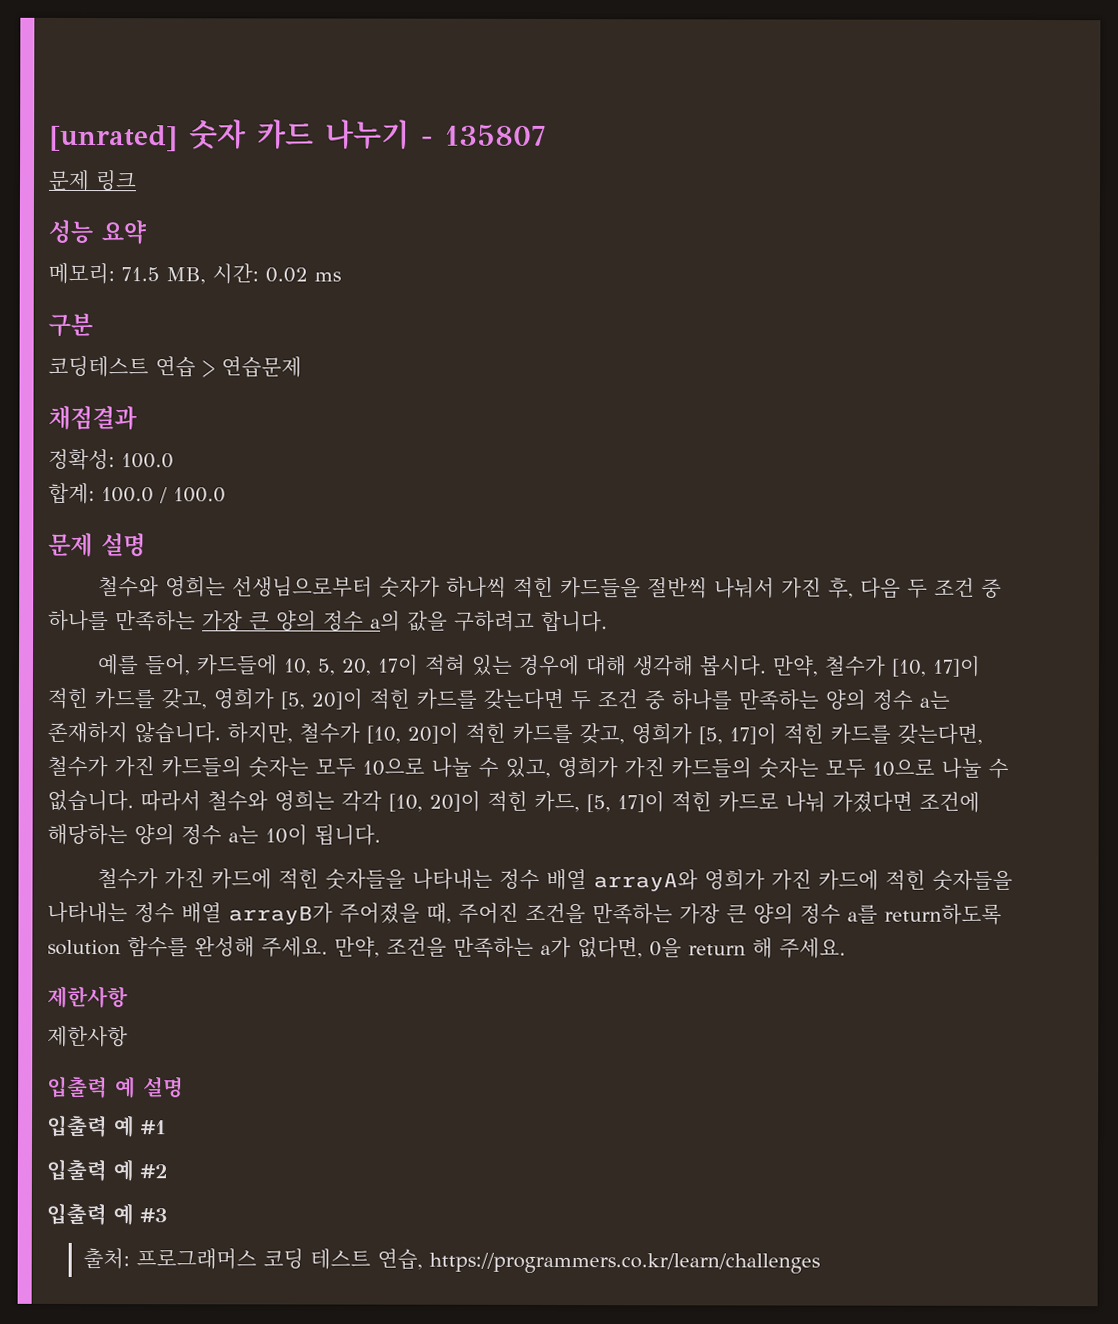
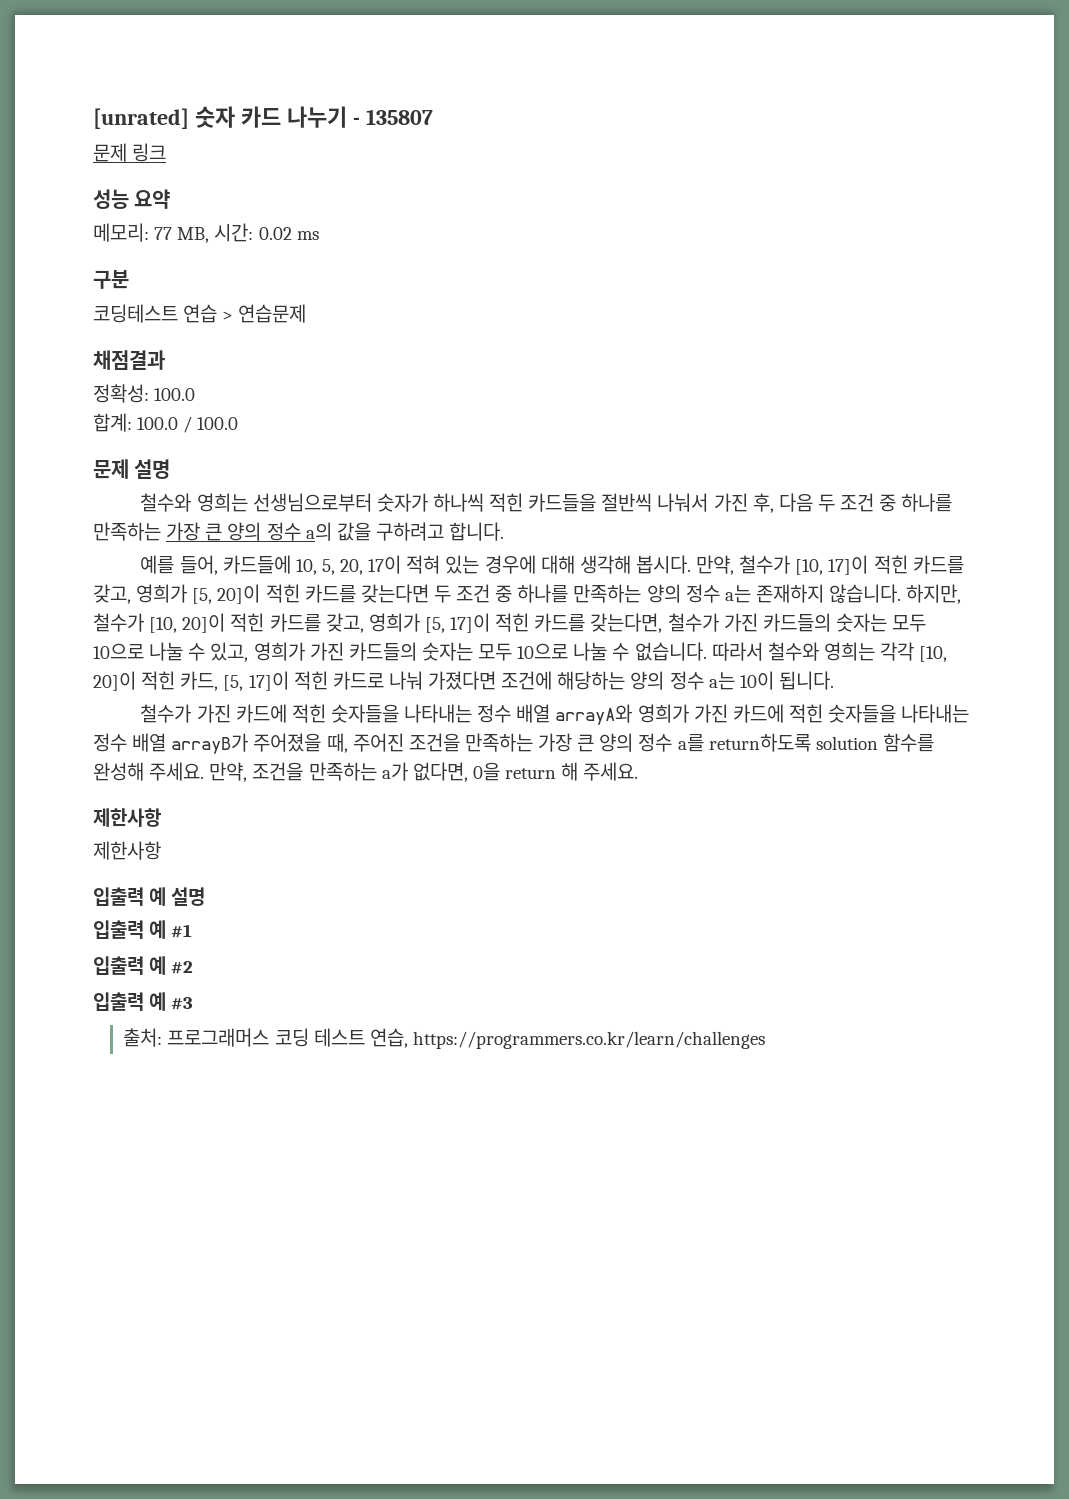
- 메모리: 71.5 MB, 시간: 0.02 ms
+ 메모리: 77 MB, 시간: 0.02 ms

